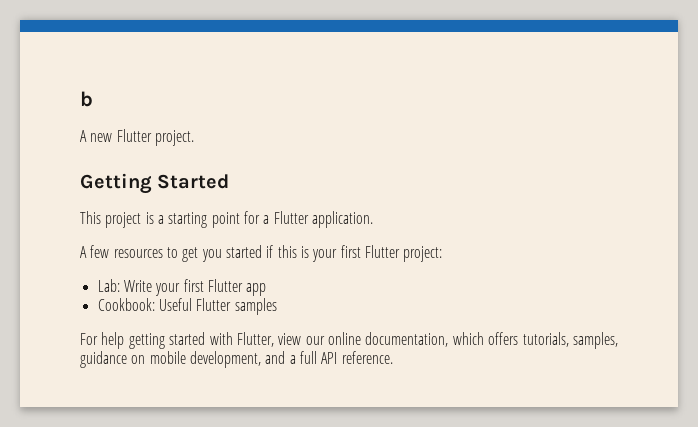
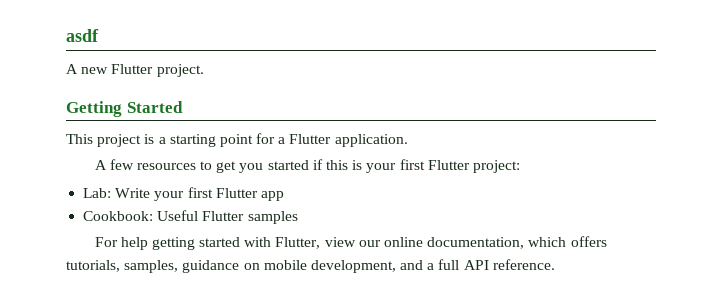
- b
+ asdf

